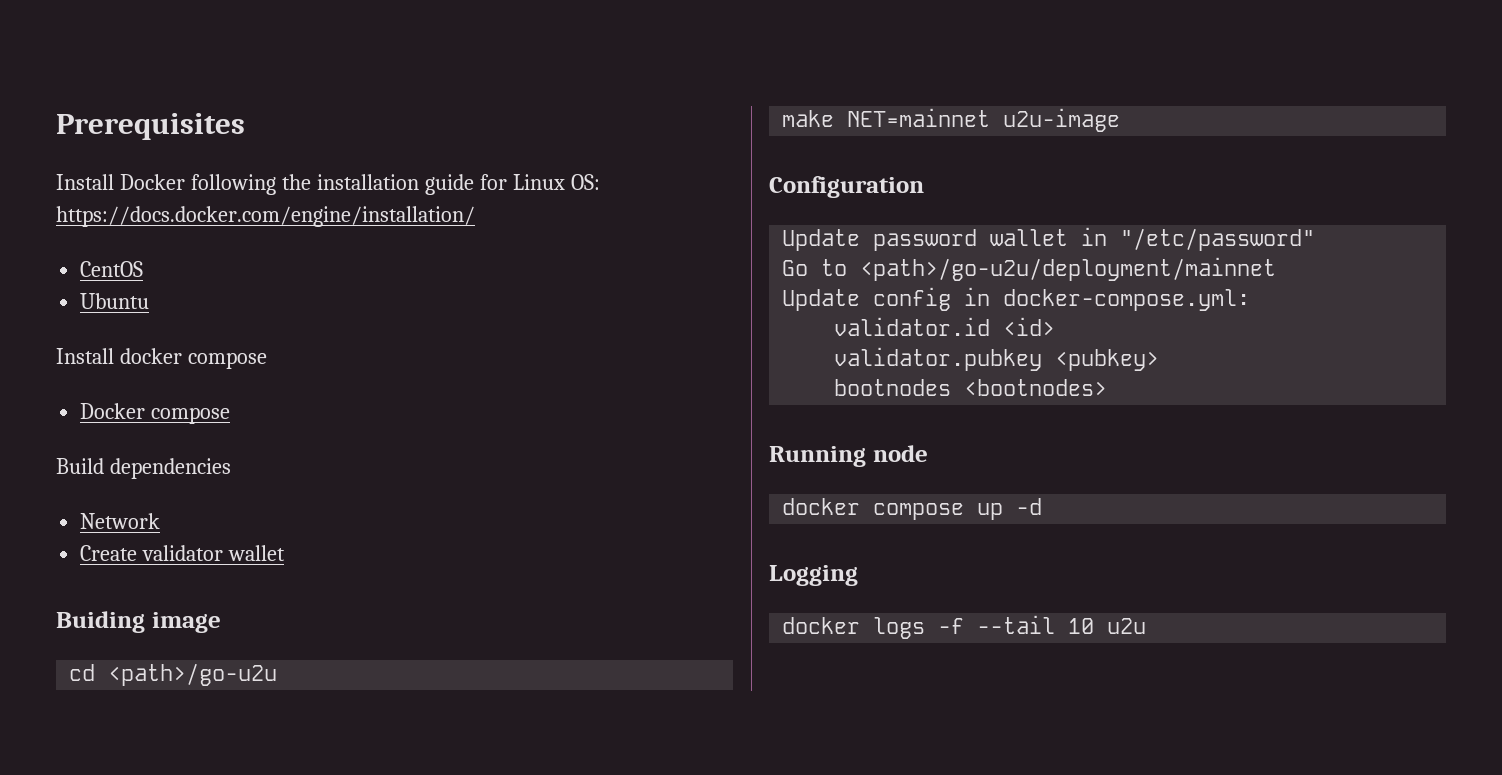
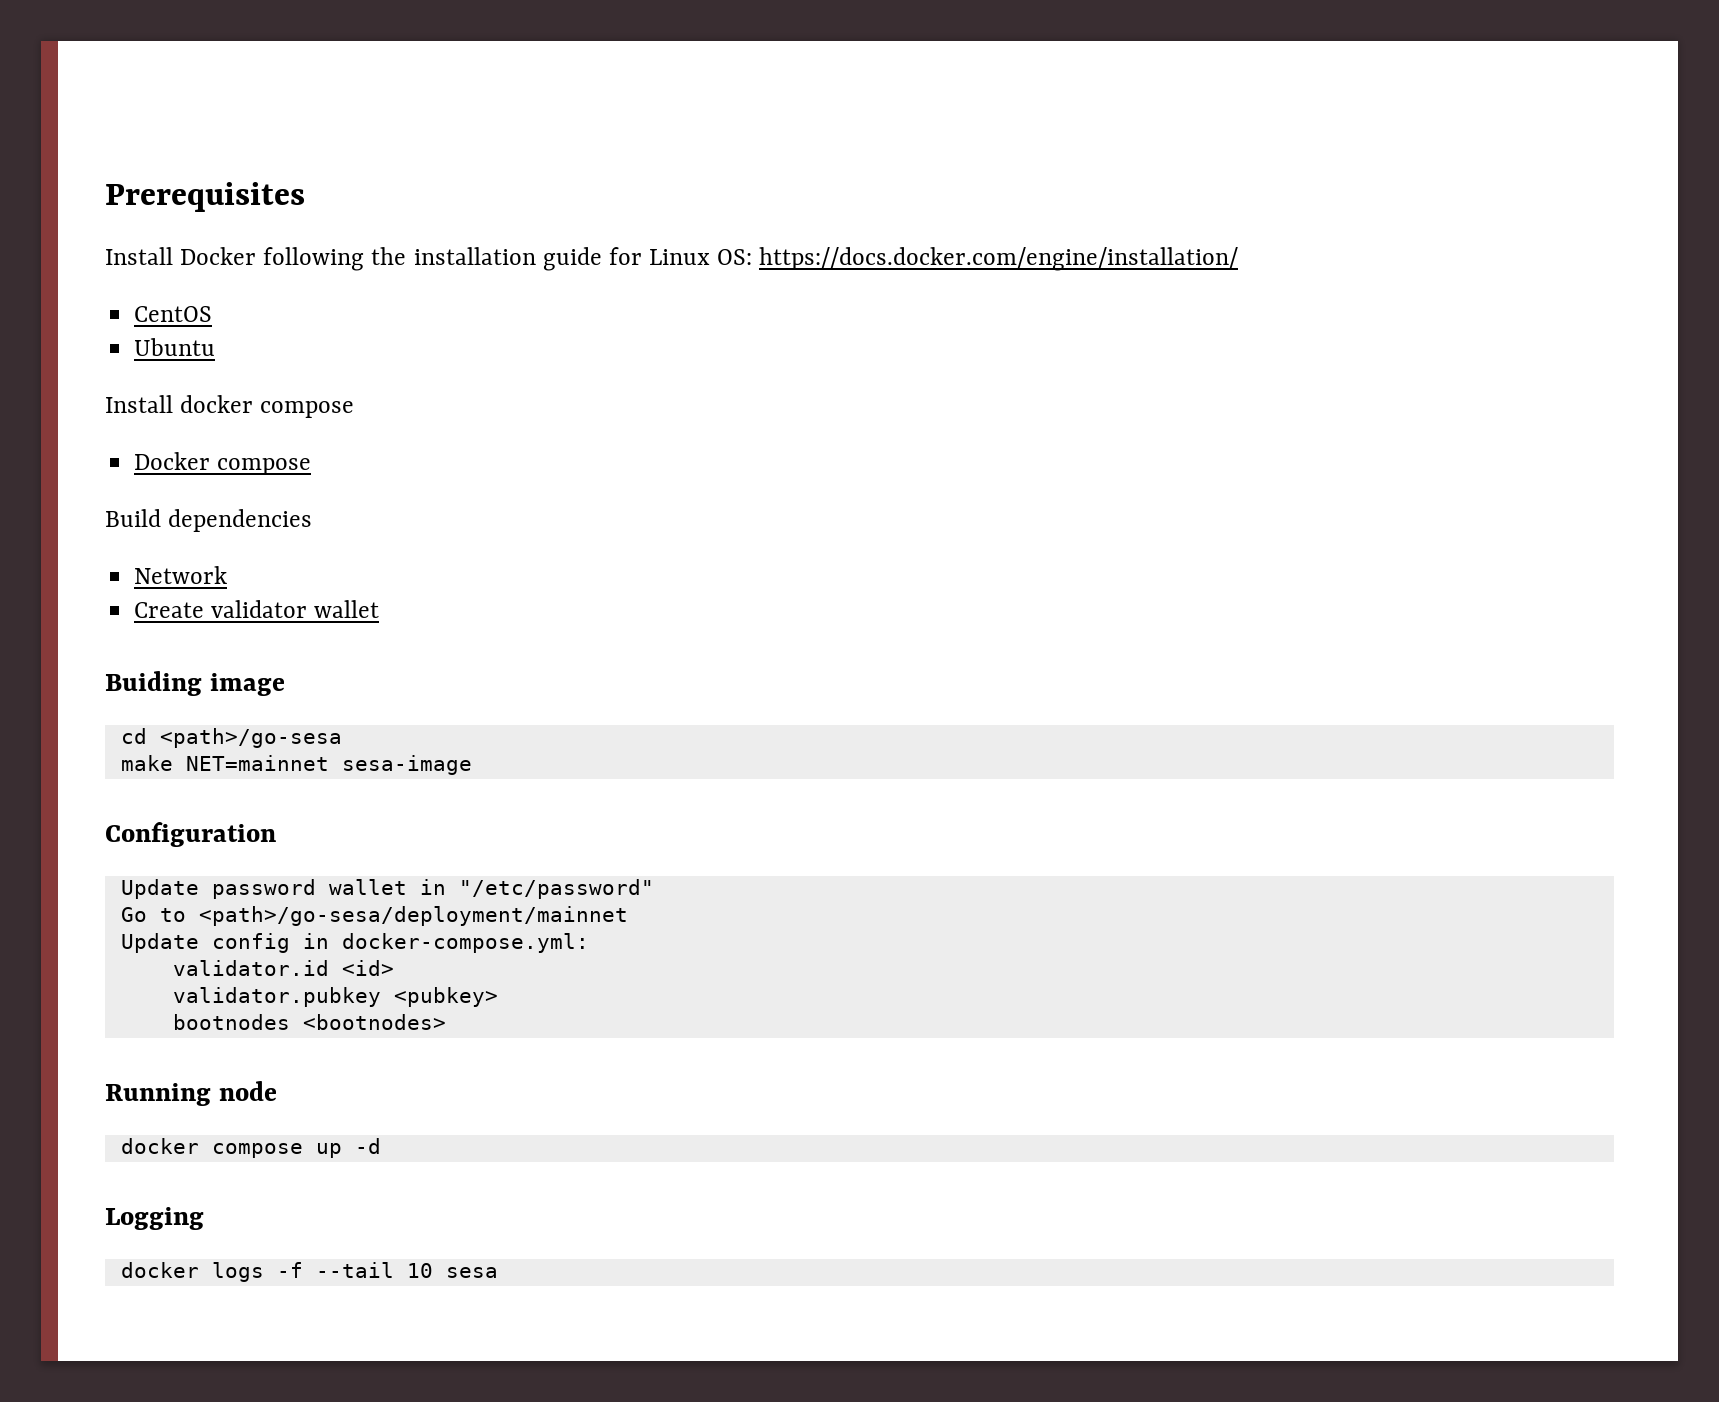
- cd <path>/go-u2u
+ cd <path>/go-sesa
- make NET=mainnet u2u-image
+ make NET=mainnet sesa-image
- Go to <path>/go-u2u/deployment/mainnet
+ Go to <path>/go-sesa/deployment/mainnet
- docker logs -f --tail 10 u2u
+ docker logs -f --tail 10 sesa

